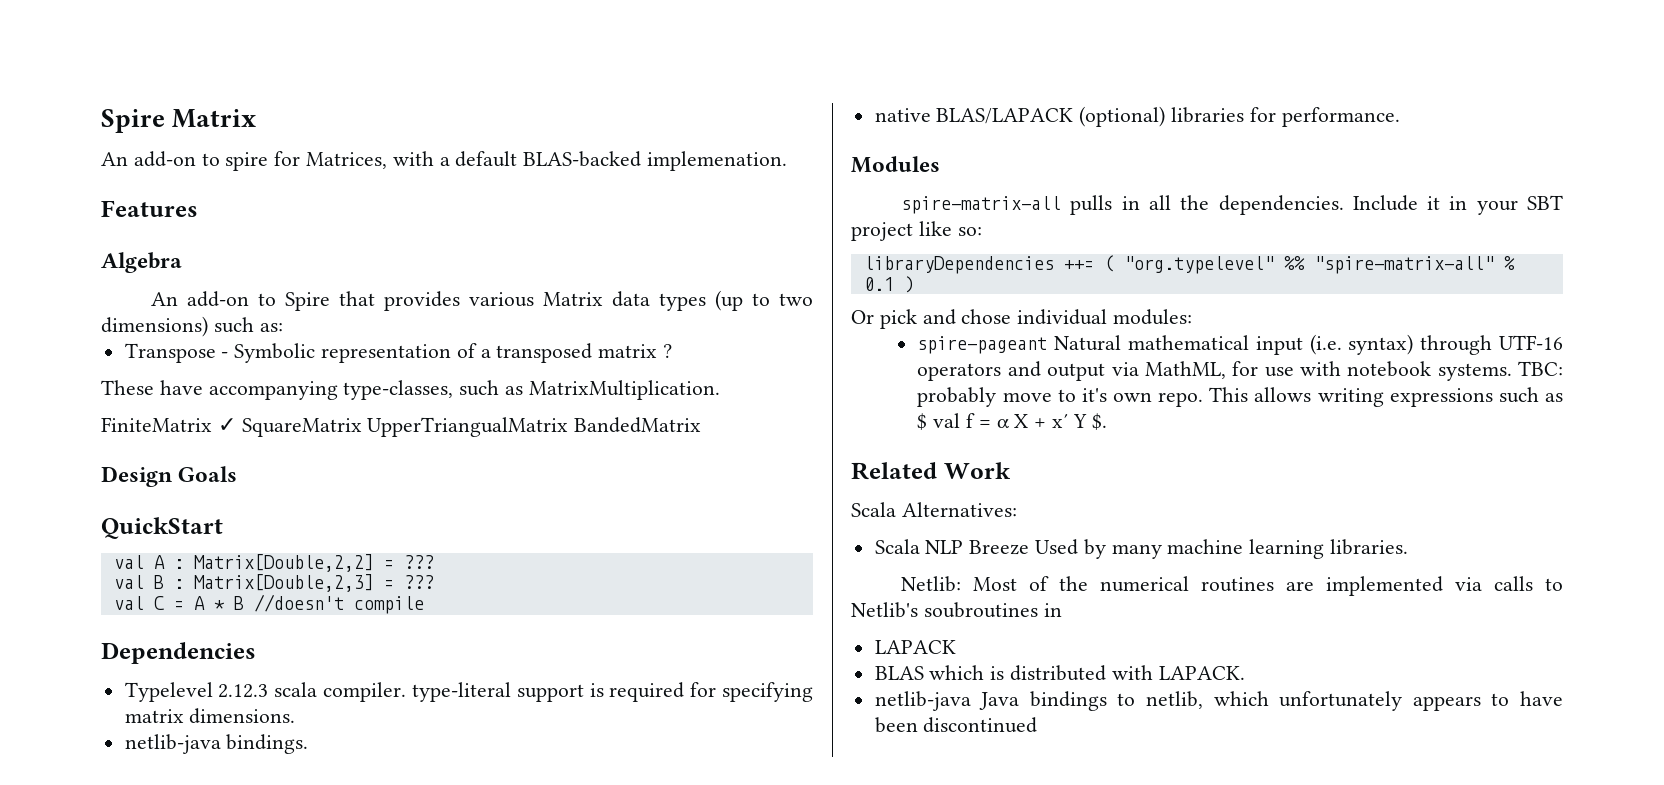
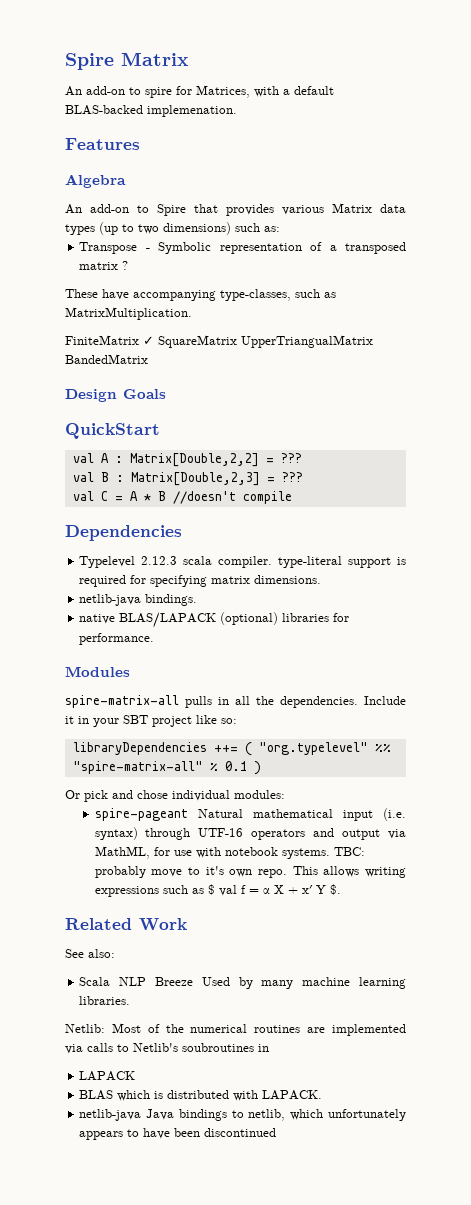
- Scala Alternatives:
+ See also:

